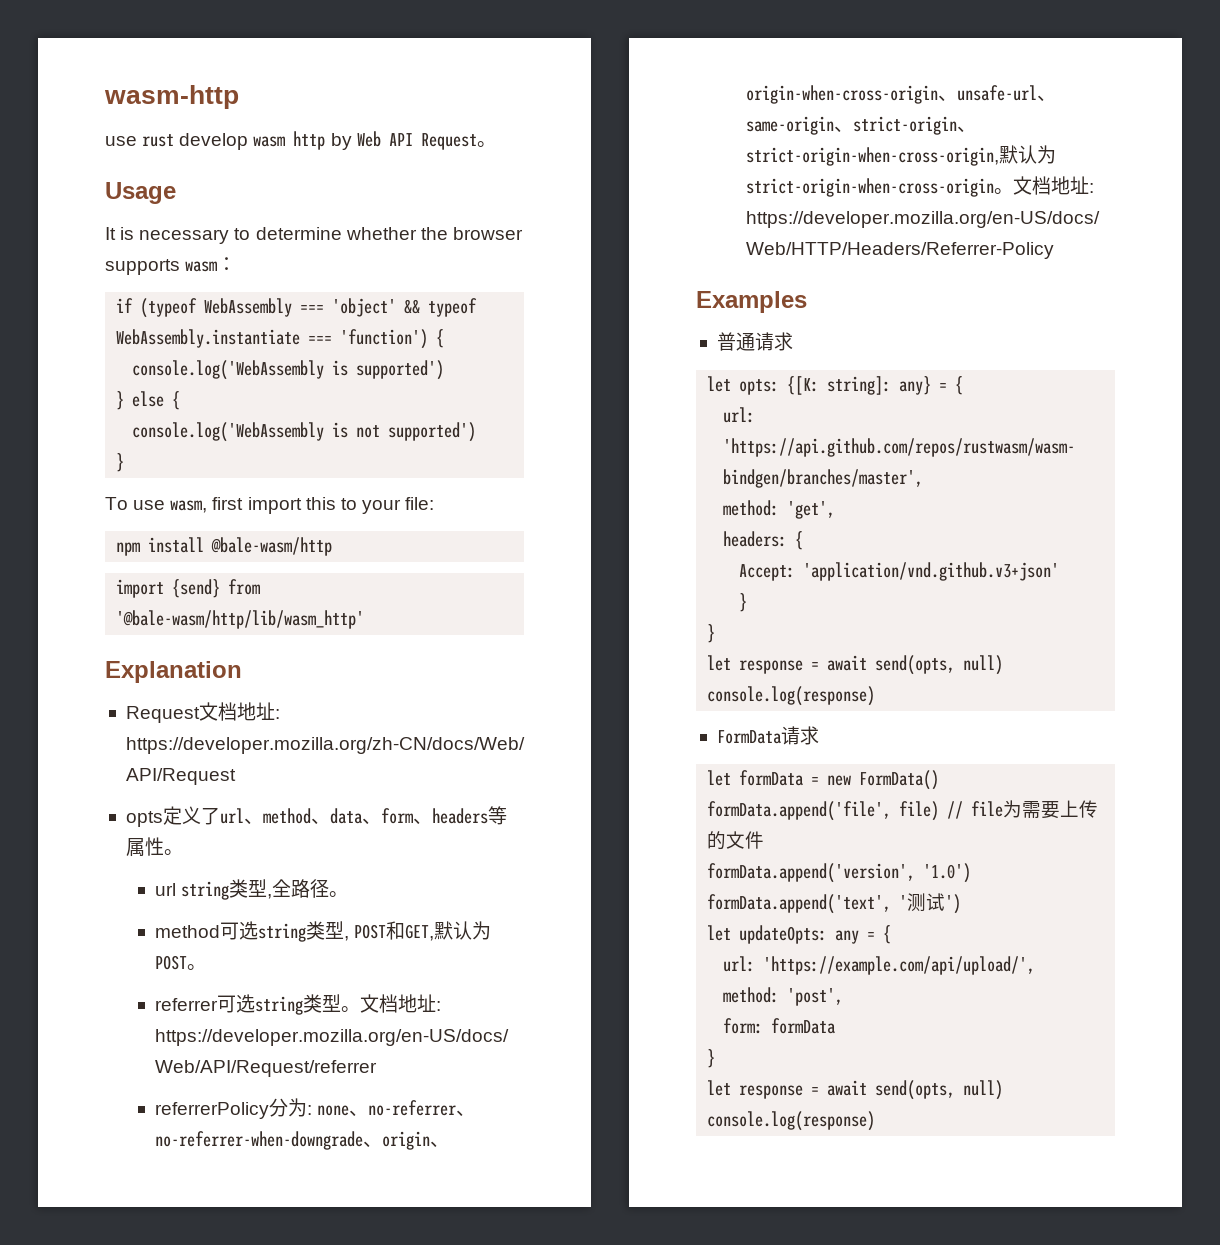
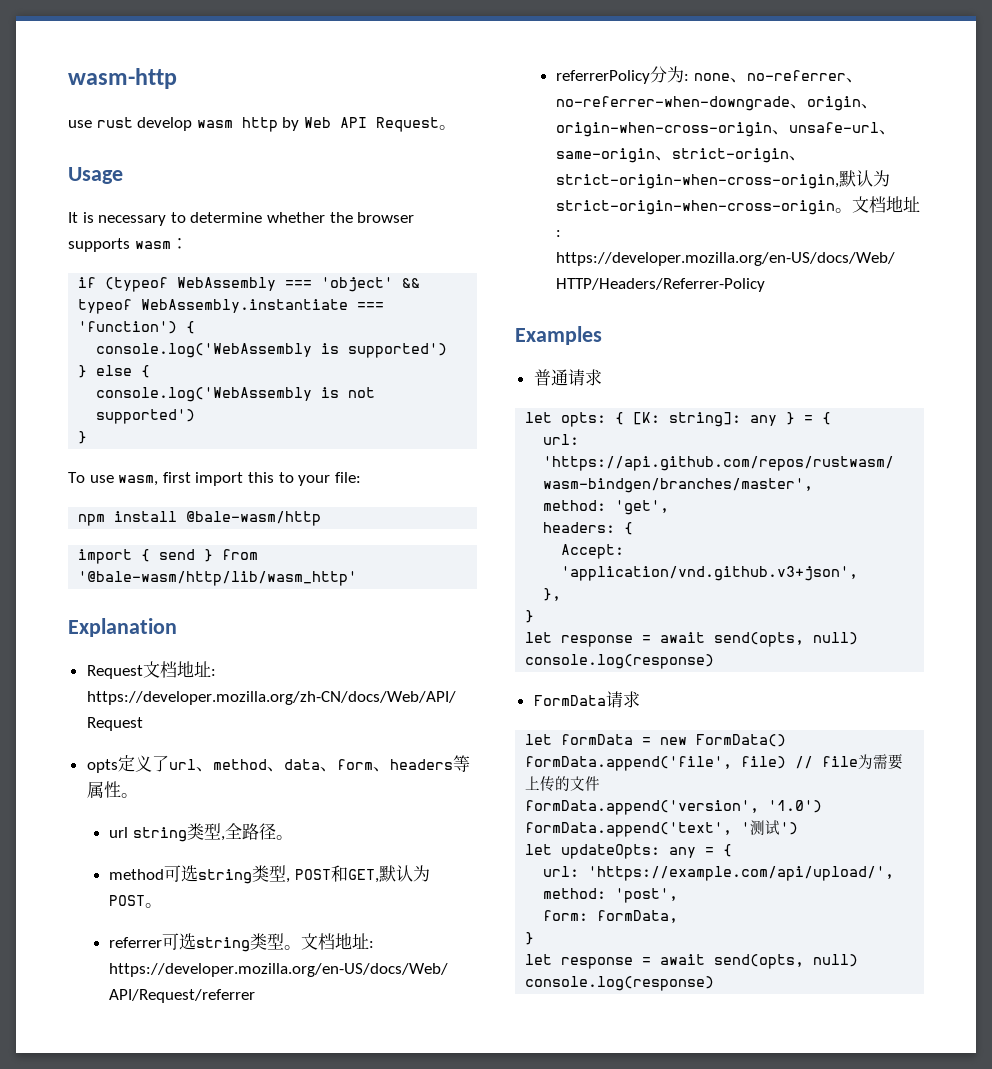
- import {send} from '@bale-wasm/http/lib/wasm_http'
+ import { send } from '@bale-wasm/http/lib/wasm_http'
- let opts: {[K: string]: any} = {
+ let opts: { [K: string]: any } = {
- Accept: 'application/vnd.github.v3+json'
- }
+ Accept: 'application/vnd.github.v3+json',
+ },
- form: formData
+ form: formData,

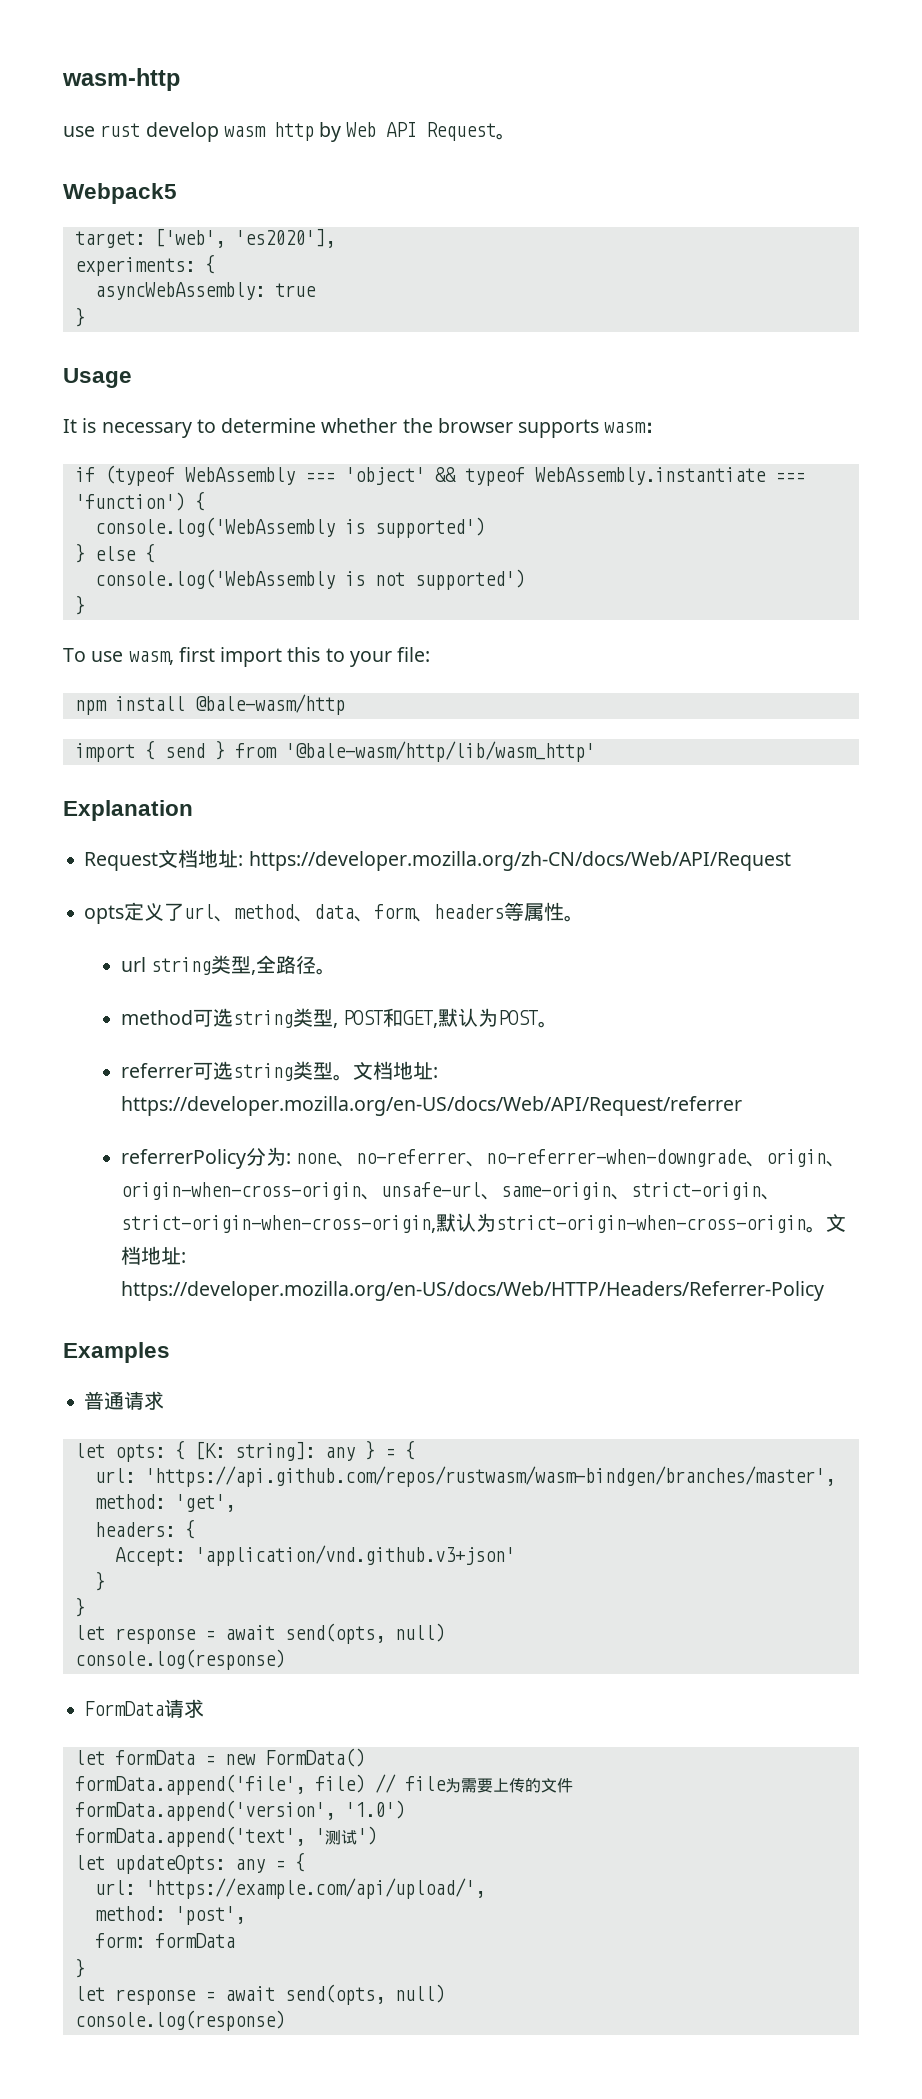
+ Webpack5
+ target: ['web', 'es2020'],
+ experiments: {
+ asyncWebAssembly: true
+ }
- Accept: 'application/vnd.github.v3+json',
- },
+ Accept: 'application/vnd.github.v3+json'
+ }
- form: formData,
+ form: formData

